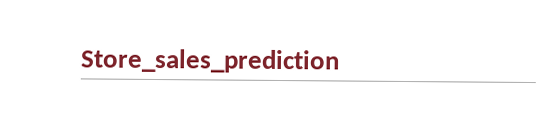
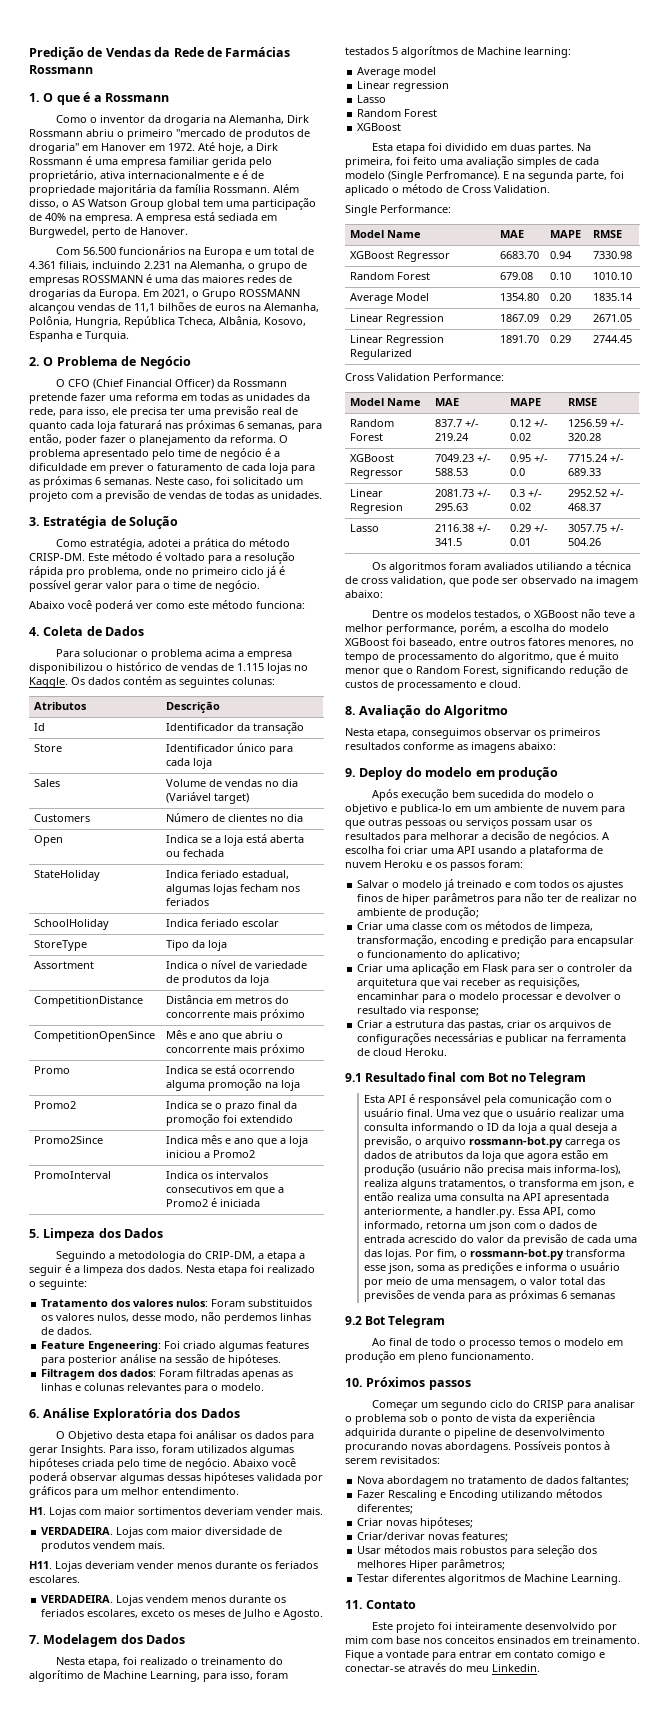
- Store_sales_prediction
+ Predição de Vendas da Rede de Farmácias Rossmann
+ 1. O que é a Rossmann
+ Como o inventor da drogaria na Alemanha, Dirk Rossmann abriu o primeiro "mercado de produtos de drogaria" em Hanover em 1972. Até hoje, a Dirk Rossmann é uma empresa familiar gerida pelo proprietário, ativa internacionalmente e é de propriedade majoritária da família Rossmann. Além disso, o AS Watson Group global tem uma participação de 40% na empresa. A empresa está sediada em Burgwedel, perto de Hanover.
+ Com 56.500 funcionários na Europa e um total de 4.361 filiais, incluindo 2.231 na Alemanha, o grupo de empresas ROSSMANN é uma das maiores redes de drogarias da Europa. Em 2021, o Grupo ROSSMANN alcançou vendas de 11,1 bilhões de euros na Alemanha, Polônia, Hungria, República Tcheca, Albânia, Kosovo, Espanha e Turquia.
+ 2. O Problema de Negócio
+ O CFO (Chief Financial Officer) da Rossmann pretende fazer uma reforma em todas as unidades da rede, para isso, ele precisa ter uma previsão real de quanto cada loja faturará nas próximas 6 semanas, para então, poder fazer o planejamento da reforma. O problema apresentado pelo time de negócio é a dificuldade em prever o faturamento de cada loja para as próximas 6 semanas. Neste caso, foi solicitado um projeto com a previsão de vendas de todas as unidades.
+ 3. Estratégia de Solução
+ Como estratégia, adotei a prática do método CRISP-DM. Este método é voltado para a resolução rápida pro problema, onde no primeiro ciclo já é possível gerar valor para o time de negócio.
+ Abaixo você poderá ver como este método funciona:
+ 4. Coleta de Dados
+ Para solucionar o problema acima a empresa disponibilizou o histórico de vendas de 1.115 lojas no Kaggle. Os dados contém as seguintes colunas:
+ Atributos | Descrição
+ Id | Identificador da transação
+ Store | Identificador único para cada loja
+ Sales | Volume de vendas no dia (Variável target)
+ Customers | Número de clientes no dia
+ Open | Indica se a loja está aberta ou fechada
+ StateHoliday | Indica feriado estadual, algumas lojas fecham nos feriados
+ SchoolHoliday | Indica feriado escolar
+ StoreType | Tipo da loja
+ Assortment | Indica o nível de variedade de produtos da loja
+ CompetitionDistance | Distância em metros do concorrente mais próximo
+ CompetitionOpenSince | Mês e ano que abriu o concorrente mais próximo
+ Promo | Indica se está ocorrendo alguma promoção na loja
+ Promo2 | Indica se o prazo final da promoção foi extendido
+ Promo2Since | Indica mês e ano que a loja iniciou a Promo2
+ PromoInterval | Indica os intervalos consecutivos em que a Promo2 é iniciada
+ 5. Limpeza dos Dados
+ Seguindo a metodologia do CRIP-DM, a etapa a seguir é a limpeza dos dados. Nesta etapa foi realizado o seguinte:
+ Tratamento dos valores nulos: Foram substituidos os valores nulos, desse modo, não perdemos linhas de dados.
+ Feature Engeneering: Foi criado algumas features para posterior análise na sessão de hipóteses.
+ Filtragem dos dados: Foram filtradas apenas as linhas e colunas relevantes para o modelo.
+ 6. Análise Exploratória dos Dados
+ O Objetivo desta etapa foi análisar os dados para gerar Insights. Para isso, foram utilizados algumas hipóteses criada pelo time de negócio. Abaixo você poderá observar algumas dessas hipóteses validada por gráficos para um melhor entendimento.
+ H1. Lojas com maior sortimentos deveriam vender mais.
+ VERDADEIRA. Lojas com maior diversidade de produtos vendem mais.
+ H11. Lojas deveriam vender menos durante os feriados escolares.
+ VERDADEIRA. Lojas vendem menos durante os feriados escolares, exceto os meses de Julho e Agosto.
+ 7. Modelagem dos Dados
+ Nesta etapa, foi realizado o treinamento do algorítimo de Machine Learning, para isso, foram testados 5 algorítmos de Machine learning:
+ Average model
+ Linear regression
+ Lasso
+ Random Forest
+ XGBoost
+ Esta etapa foi dividido em duas partes. Na primeira, foi feito uma avaliação simples de cada modelo (Single Perfromance). E na segunda parte, foi aplicado o método de Cross Validation.
+ Single Performance:
+ Model Name | MAE | MAPE | RMSE
+ XGBoost Regressor | 6683.70 | 0.94 | 7330.98
+ Random Forest | 679.08 | 0.10 | 1010.10
+ Average Model | 1354.80 | 0.20 | 1835.14
+ Linear Regression | 1867.09 | 0.29 | 2671.05
+ Linear Regression Regularized | 1891.70 | 0.29 | 2744.45
+ Cross Validation Performance:
+ Model Name | MAE | MAPE | RMSE
+ Random Forest | 837.7 +/- 219.24 | 0.12 +/- 0.02 | 1256.59 +/- 320.28
+ XGBoost Regressor | 7049.23 +/- 588.53 | 0.95 +/- 0.0 | 7715.24 +/- 689.33
+ Linear Regresion | 2081.73 +/- 295.63 | 0.3 +/- 0.02 | 2952.52 +/- 468.37
+ Lasso | 2116.38 +/- 341.5 | 0.29 +/- 0.01 | 3057.75 +/- 504.26
+ Os algoritmos foram avaliados utiliando a técnica de cross validation, que pode ser observado na imagem abaixo:
+ Dentre os modelos testados, o XGBoost não teve a melhor performance, porém, a escolha do modelo XGBoost foi baseado, entre outros fatores menores, no tempo de processamento do algoritmo, que é muito menor que o Random Forest, significando redução de custos de processamento e cloud.
+ 8. Avaliação do Algoritmo
+ Nesta etapa, conseguimos observar os primeiros resultados conforme as imagens abaixo:
+ 9. Deploy do modelo em produção
+ Após execução bem sucedida do modelo o objetivo e publica-lo em um ambiente de nuvem para que outras pessoas ou serviços possam usar os resultados para melhorar a decisão de negócios. A escolha foi criar uma API usando a plataforma de nuvem Heroku e os passos foram:
+ Salvar o modelo já treinado e com todos os ajustes finos de hiper parâmetros para não ter de realizar no ambiente de produção;
+ Criar uma classe com os métodos de limpeza, transformação, encoding e predição para encapsular o funcionamento do aplicativo;
+ Criar uma aplicação em Flask para ser o controler da arquitetura que vai receber as requisições, encaminhar para o modelo processar e devolver o resultado via response;
+ Criar a estrutura das pastas, criar os arquivos de configurações necessárias e publicar na ferramenta de cloud Heroku.
+ 9.1 Resultado final com Bot no Telegram
+ Esta API é responsável pela comunicação com o usuário final. Uma vez que o usuário realizar uma consulta informando o ID da loja a qual deseja a previsão, o arquivo rossmann-bot.py carrega os dados de atributos da loja que agora estão em produção (usuário não precisa mais informa-los), realiza alguns tratamentos, o transforma em json, e então realiza uma consulta na API apresentada anteriormente, a handler.py. Essa API, como informado, retorna um json com o dados de entrada acrescido do valor da previsão de cada uma das lojas. Por fim, o rossmann-bot.py transforma esse json, soma as predições e informa o usuário por meio de uma mensagem, o valor total das previsões de venda para as próximas 6 semanas
+ 9.2 Bot Telegram
+ Ao final de todo o processo temos o modelo em produção em pleno funcionamento.
+ 10. Próximos passos
+ Começar um segundo ciclo do CRISP para analisar o problema sob o ponto de vista da experiência adquirida durante o pipeline de desenvolvimento procurando novas abordagens. Possíveis pontos à serem revisitados:
+ Nova abordagem no tratamento de dados faltantes;
+ Fazer Rescaling e Encoding utilizando métodos diferentes;
+ Criar novas hipóteses;
+ Criar/derivar novas features;
+ Usar métodos mais robustos para seleção dos melhores Hiper parâmetros;
+ Testar diferentes algoritmos de Machine Learning.
+ 11. Contato
+ Este projeto foi inteiramente desenvolvido por mim com base nos conceitos ensinados em treinamento. Fique a vontade para entrar em contato comigo e conectar-se através do meu Linkedin.

